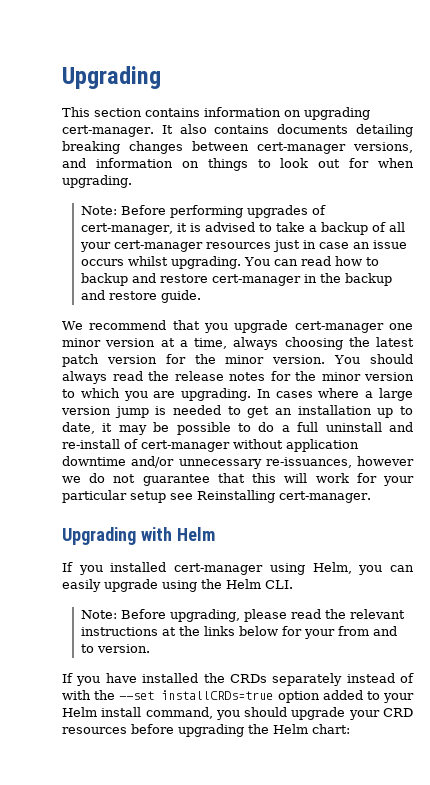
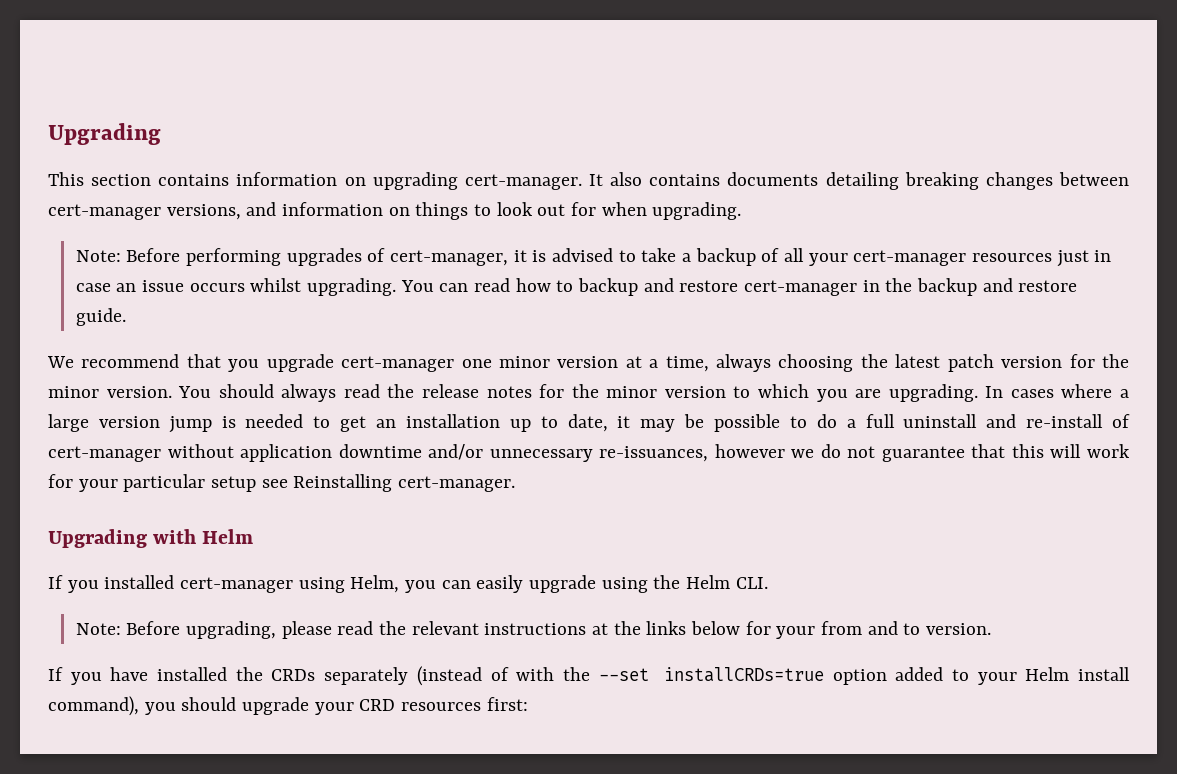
- If you have installed the CRDs separately instead of with the --set installCRDs=true option added to your Helm install command, you should upgrade your CRD resources before upgrading the Helm chart:
+ If you have installed the CRDs separately (instead of with the --set installCRDs=true option added to your Helm install command), you should upgrade your CRD resources first:

